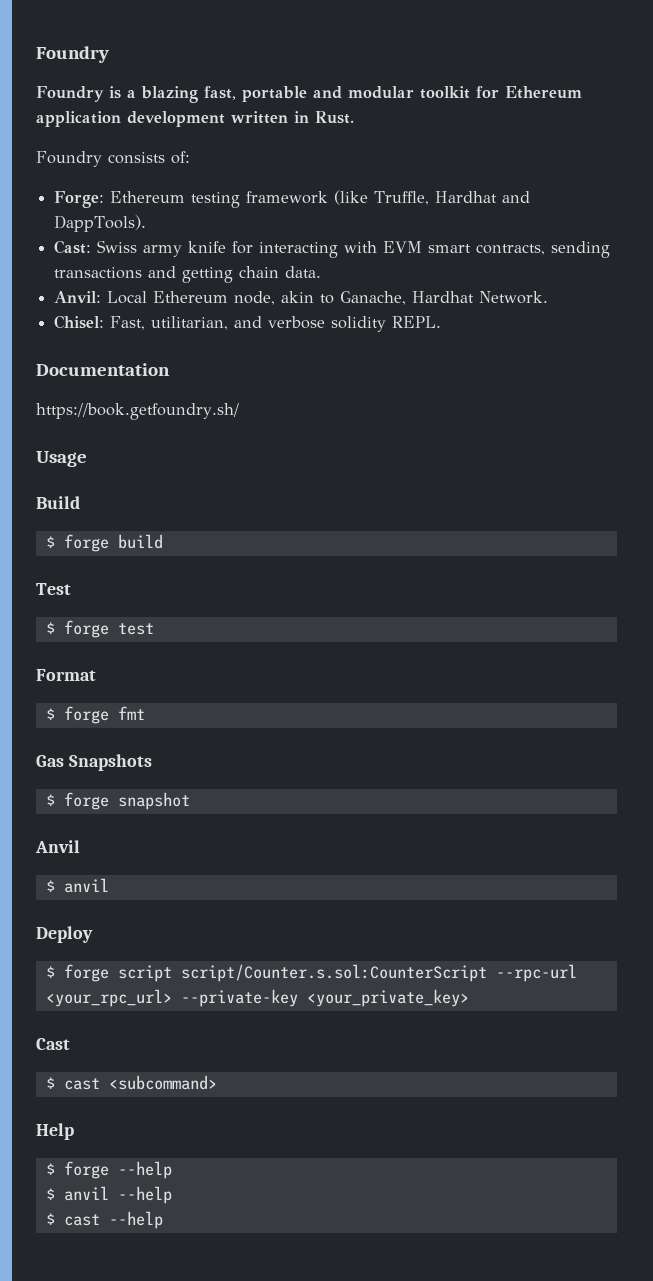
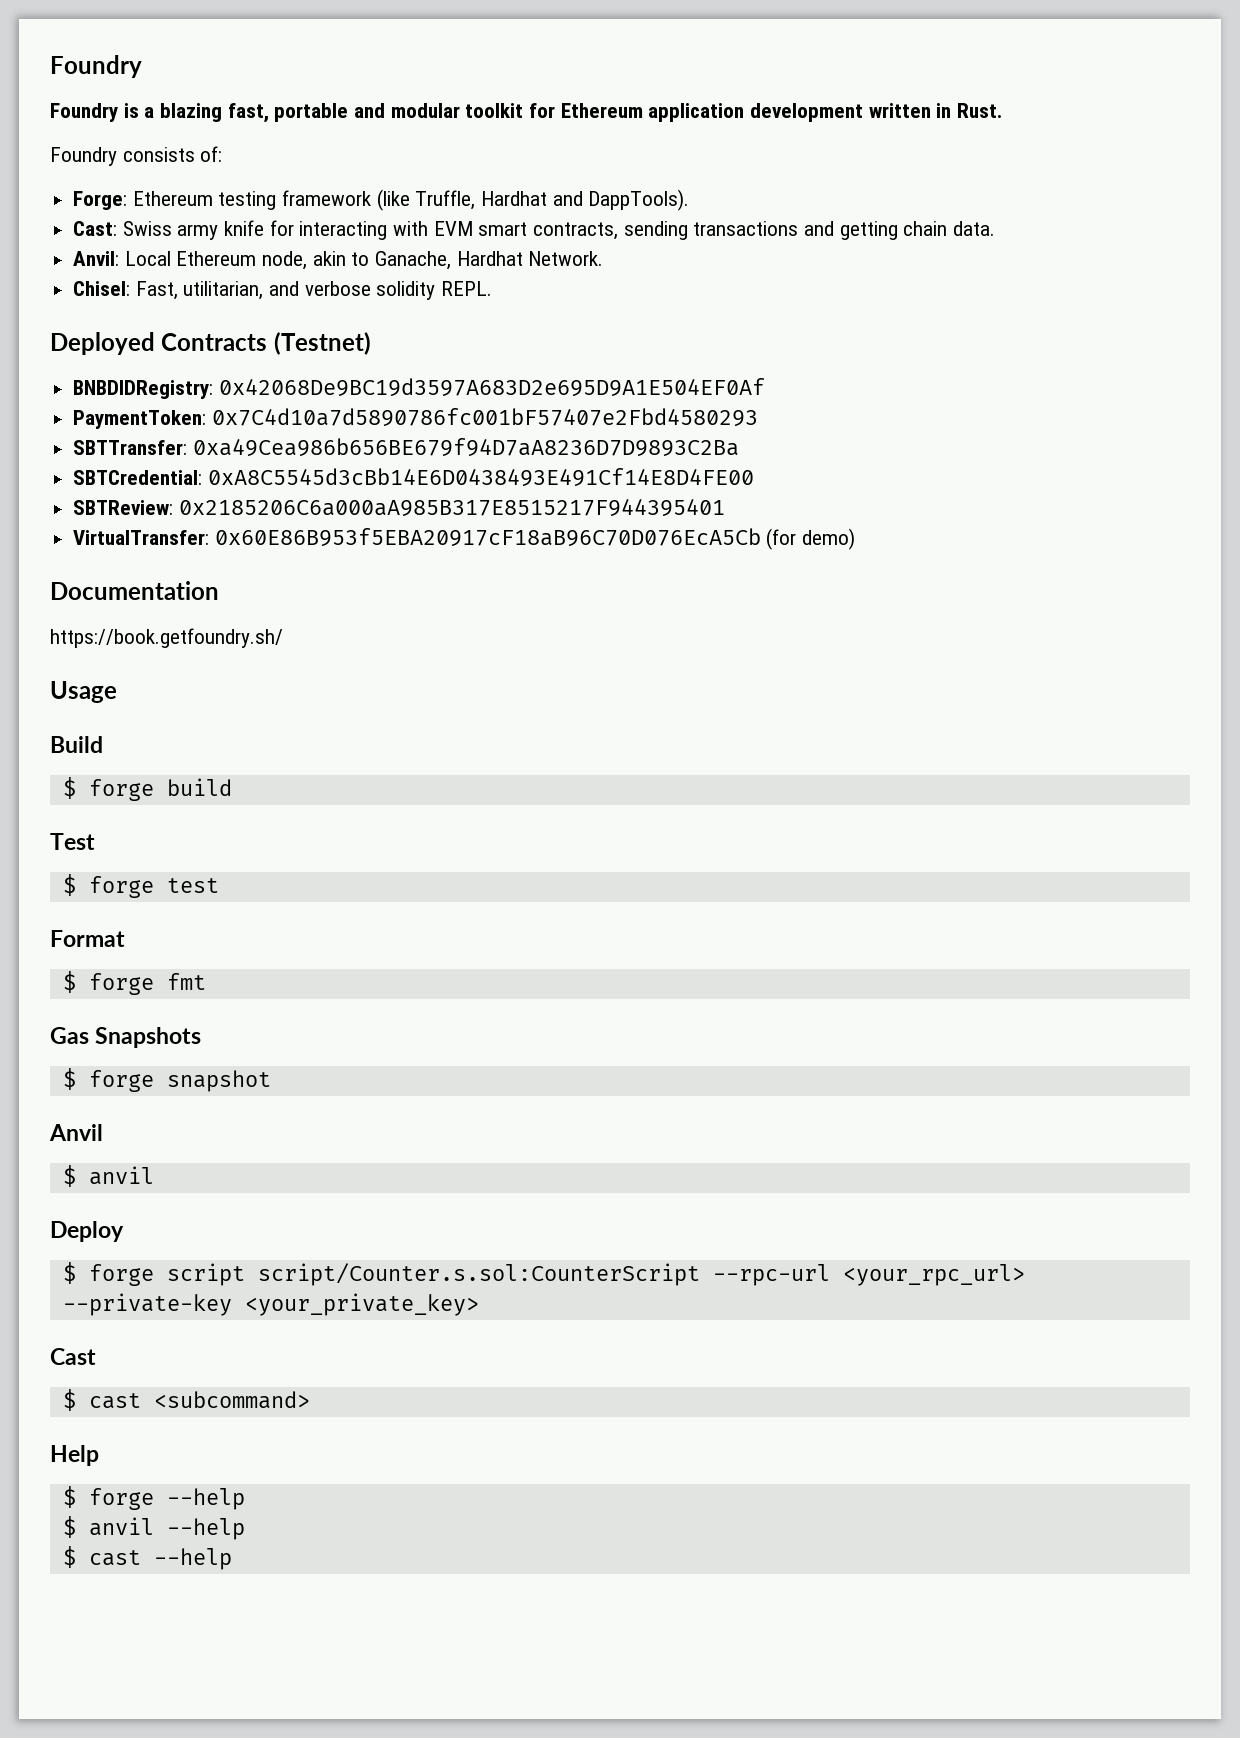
+ Deployed Contracts (Testnet)
+ BNBDIDRegistry: 0x42068De9BC19d3597A683D2e695D9A1E504EF0Af
+ PaymentToken: 0x7C4d10a7d5890786fc001bF57407e2Fbd4580293
+ SBTTransfer: 0xa49Cea986b656BE679f94D7aA8236D7D9893C2Ba
+ SBTCredential: 0xA8C5545d3cBb14E6D0438493E491Cf14E8D4FE00
+ SBTReview: 0x2185206C6a000aA985B317E8515217F944395401
+ VirtualTransfer: 0x60E86B953f5EBA20917cF18aB96C70D076EcA5Cb (for demo)

